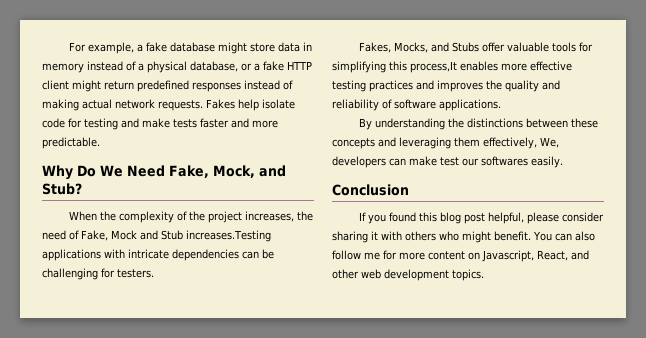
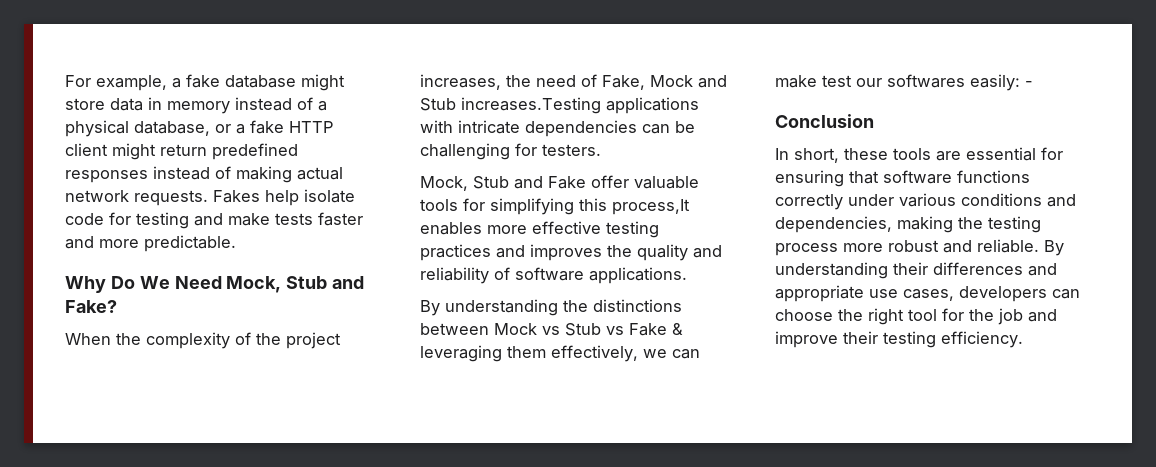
- Why Do We Need Fake, Mock, and Stub?
+ Why Do We Need Mock, Stub and Fake?
- Fakes, Mocks, and Stubs offer valuable tools for simplifying this process,It enables more effective testing practices and improves the quality and reliability of software applications.
+ Mock, Stub and Fake offer valuable tools for simplifying this process,It enables more effective testing practices and improves the quality and reliability of software applications.
- By understanding the distinctions between these concepts and leveraging them effectively, We, developers can make test our softwares easily.
+ By understanding the distinctions between Mock vs Stub vs Fake & leveraging them effectively, we can make test our softwares easily: -
- If you found this blog post helpful, please consider sharing it with others who might benefit. You can also follow me for more content on Javascript, React, and other web development topics.
+ In short, these tools are essential for ensuring that software functions correctly under various conditions and dependencies, making the testing process more robust and reliable. By understanding their differences and appropriate use cases, developers can choose the right tool for the job and improve their testing efficiency.

